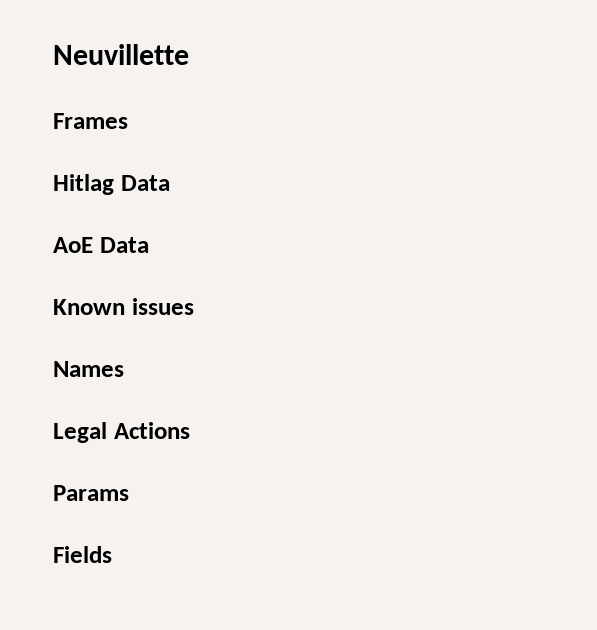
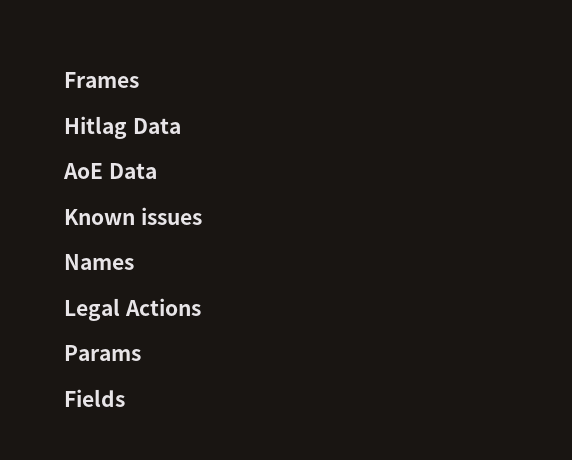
- Neuvillette

